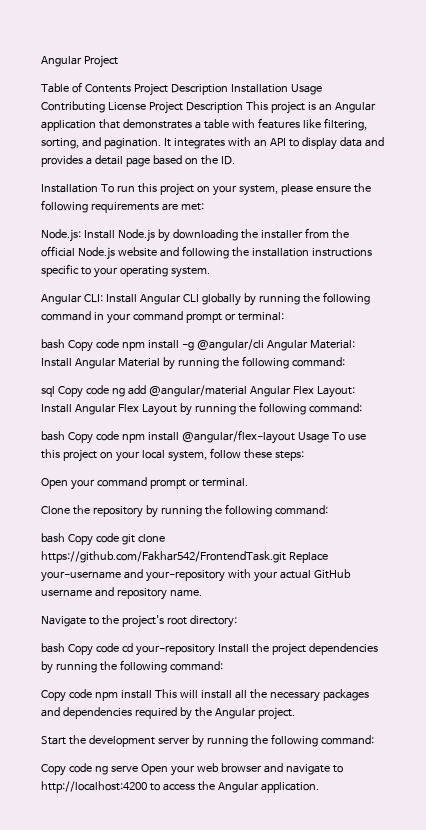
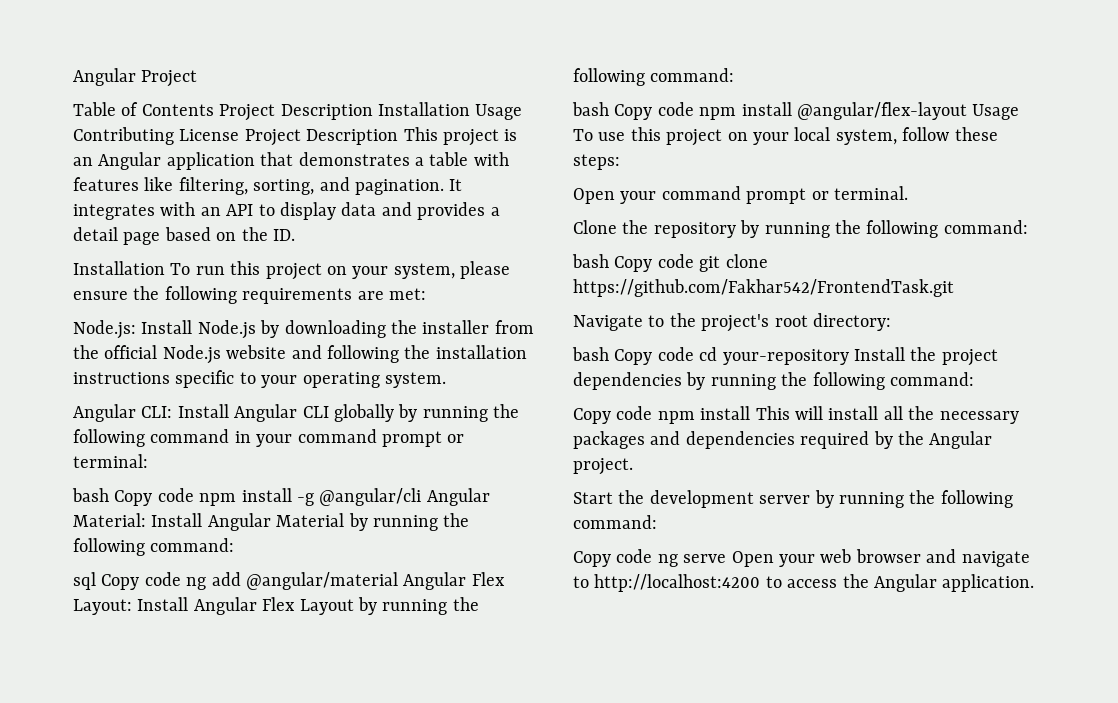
- bash Copy code git clone https://github.com/Fakhar542/FrontendTask.git Replace your-username and your-repository with your actual GitHub username and repository name.
+ bash Copy code git clone https://github.com/Fakhar542/FrontendTask.git

